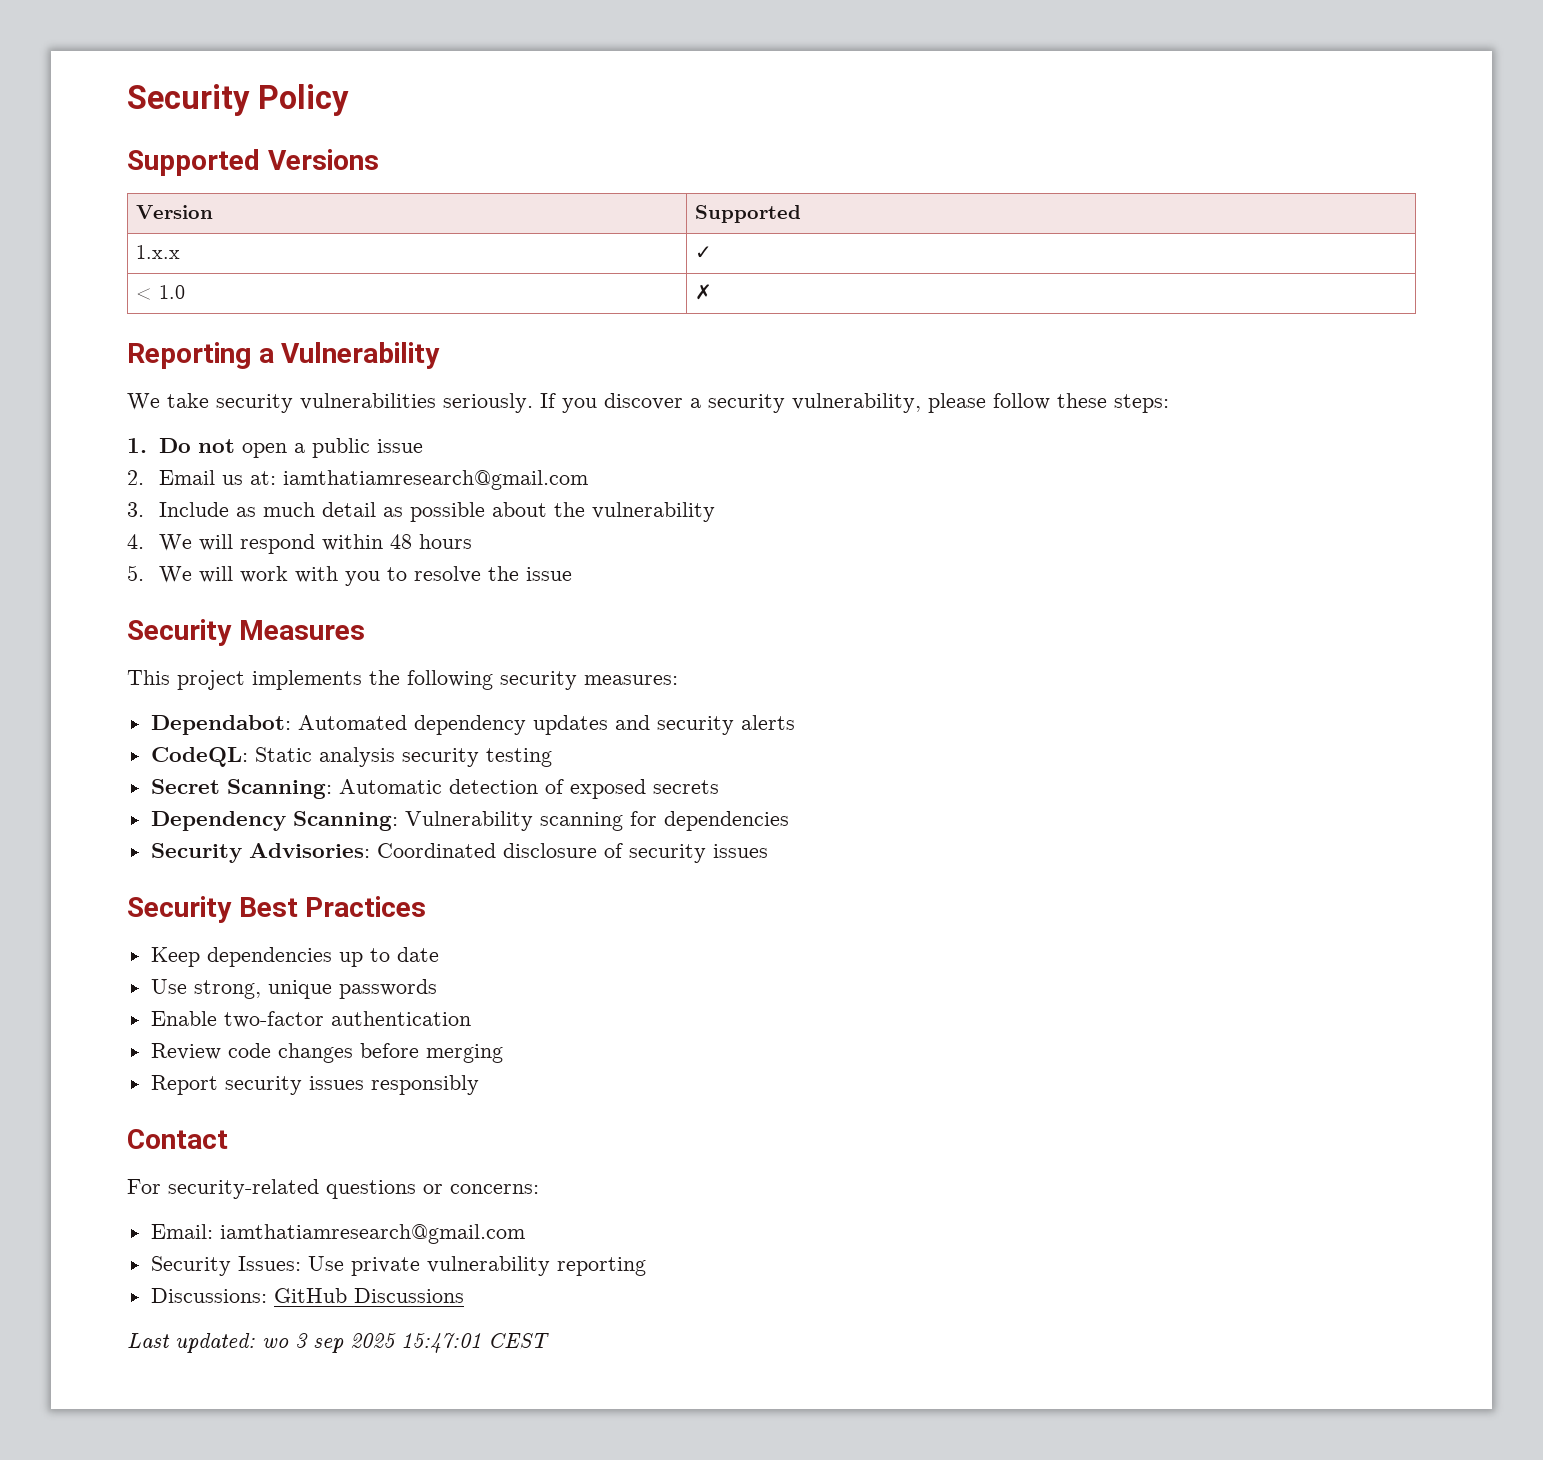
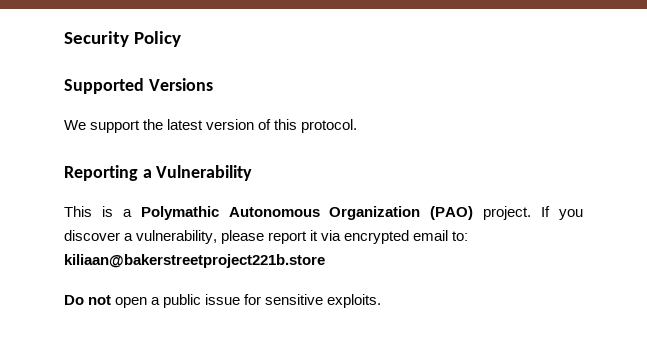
- Version | Supported
- 1.x.x | ✓
- < 1.0 | ✗
+ We support the latest version of this protocol.
  Reporting a Vulnerability
- We take security vulnerabilities seriously.
+ This is a Polymathic Autonomous Organization (PAO) project.
- If you discover a security vulnerability, please follow these steps:
- 1. Do not open a public issue
- 2. Email us at: iamthatiamresearch@gmail.com
- 3. Include as much detail as possible about the vulnerability
- 4. We will respond within 48 hours
- 5. We will work with you to resolve the issue
- Security Measures
- This project implements the following security measures:
- Dependabot: Automated dependency updates and security alerts
- CodeQL: Static analysis security testing
- Secret Scanning: Automatic detection of exposed secrets
- Dependency Scanning: Vulnerability scanning for dependencies
- Security Advisories: Coordinated disclosure of security issues
- Security Best Practices
- Keep dependencies up to date
- Use strong, unique passwords
- Enable two-factor authentication
- Review code changes before merging
- Report security issues responsibly
- Contact
- For security-related questions or concerns:
- Email: iamthatiamresearch@gmail.com
- Security Issues: Use private vulnerability reporting
- Discussions: GitHub Discussions
- Last updated: wo 3 sep 2025 15:47:01 CEST
+ If you discover a vulnerability, please report it via encrypted email to: kiliaan@bakerstreetproject221b.store
+ Do not open a public issue for sensitive exploits.

